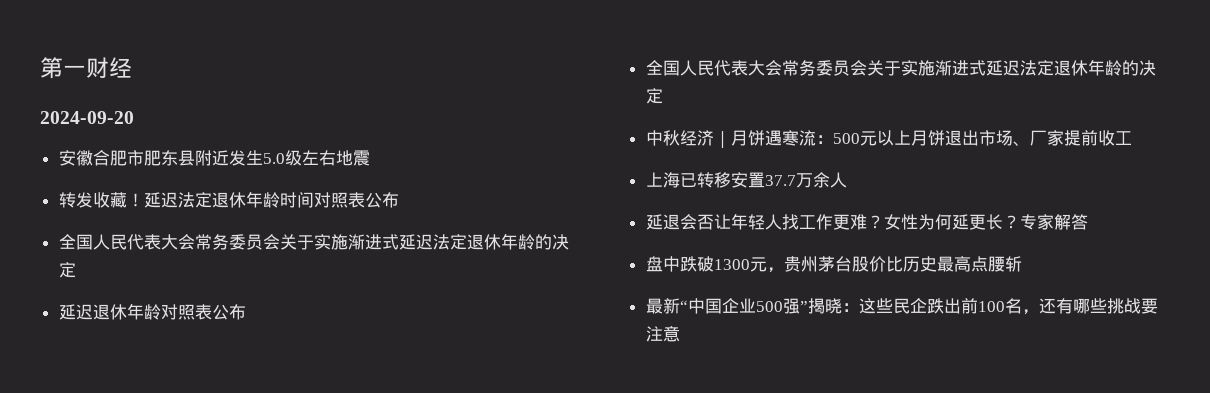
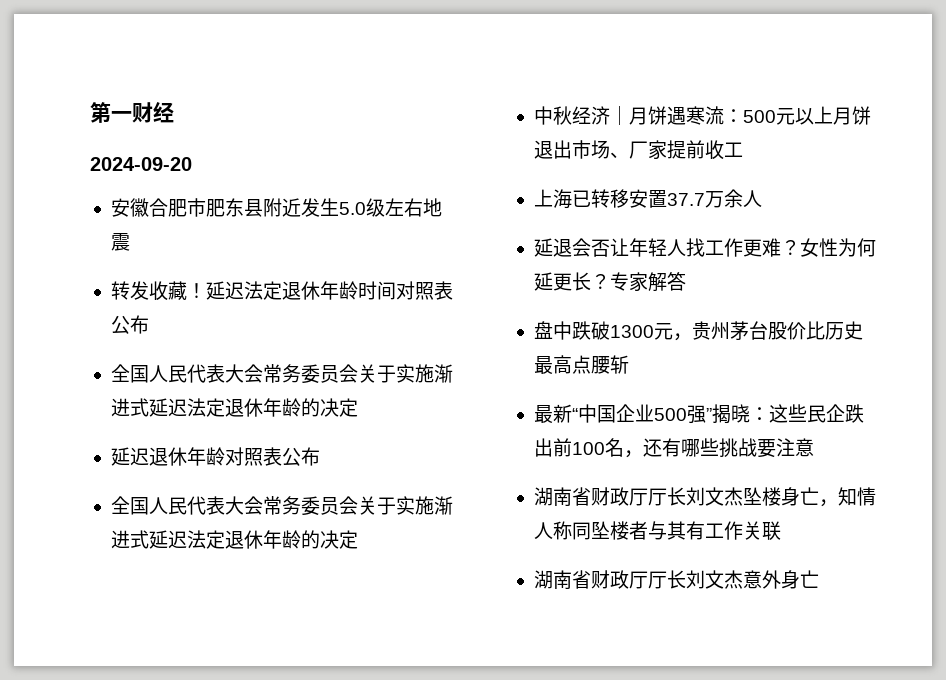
+ 湖南省财政厅厅长刘文杰坠楼身亡，知情人称同坠楼者与其有工作关联
+ 湖南省财政厅厅长刘文杰意外身亡

